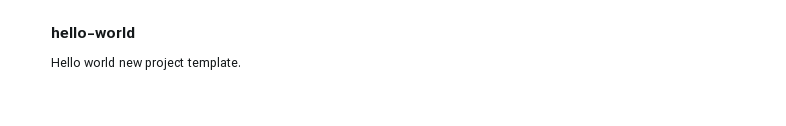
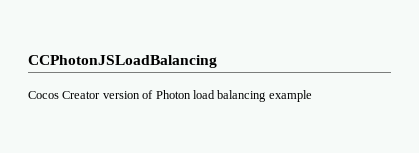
- hello-world
- Hello world new project template.
+ CCPhotonJSLoadBalancing
+ Cocos Creator version of Photon load balancing example

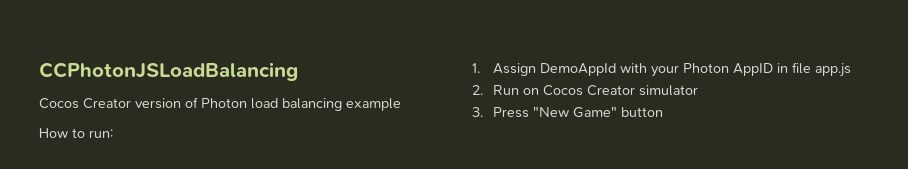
+ How to run:
+ 1. Assign DemoAppId with your Photon AppID in file app.js
+ 2. Run on Cocos Creator simulator
+ 3. Press "New Game" button

